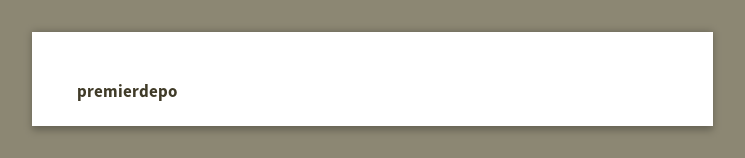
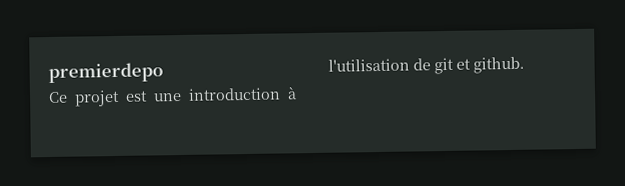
+ Ce projet est une introduction à l'utilisation de git et github.

